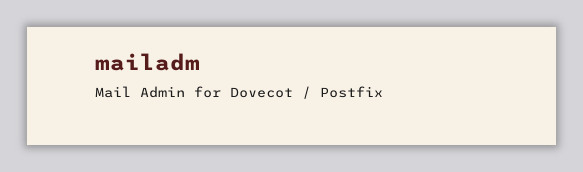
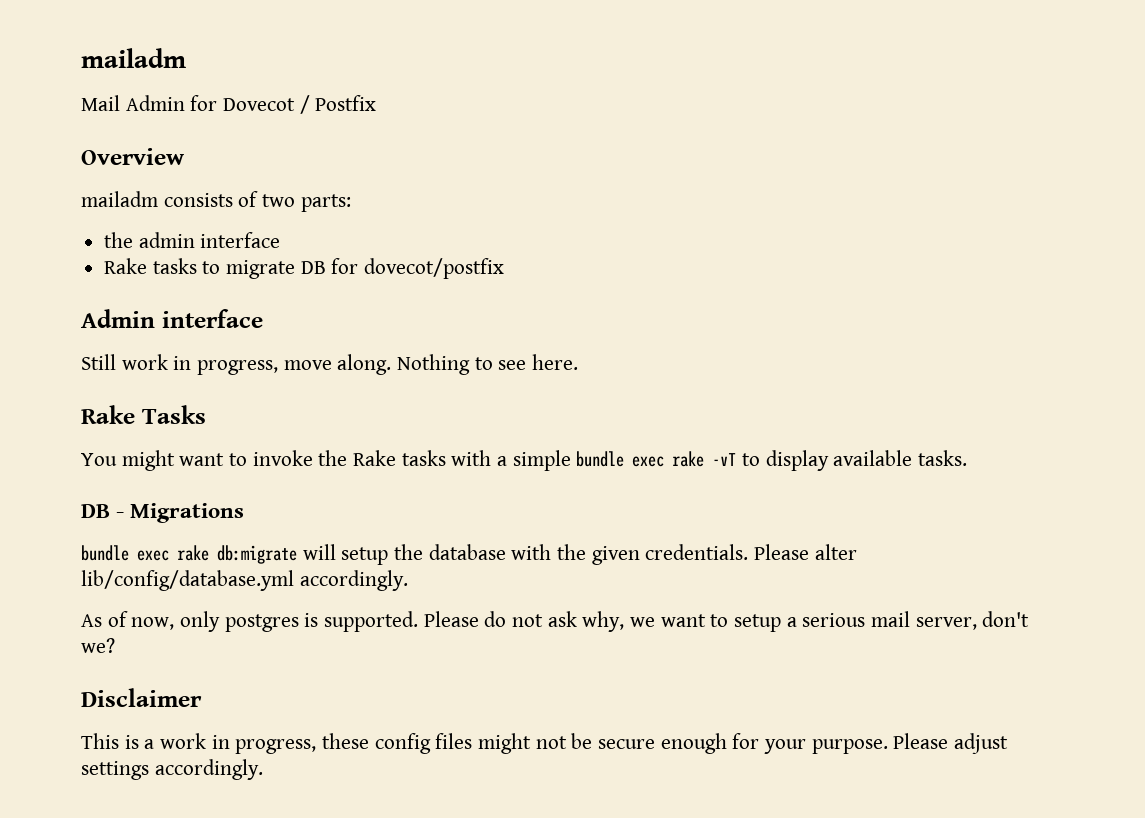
+ Overview
+ mailadm consists of two parts:
+ the admin interface
+ Rake tasks to migrate DB for dovecot/postfix
+ Admin interface
+ Still work in progress, move along. Nothing to see here.
+ Rake Tasks
+ You might want to invoke the Rake tasks with a simple bundle exec rake -vT to display available tasks.
+ DB - Migrations
+ bundle exec rake db:migrate will setup the database with the given credentials. Please alter lib/config/database.yml accordingly.
+ As of now, only postgres is supported. Please do not ask why, we want to setup a serious mail server, don't we?
+ Disclaimer
+ This is a work in progress, these config files might not be secure enough for your purpose. Please adjust settings accordingly.

